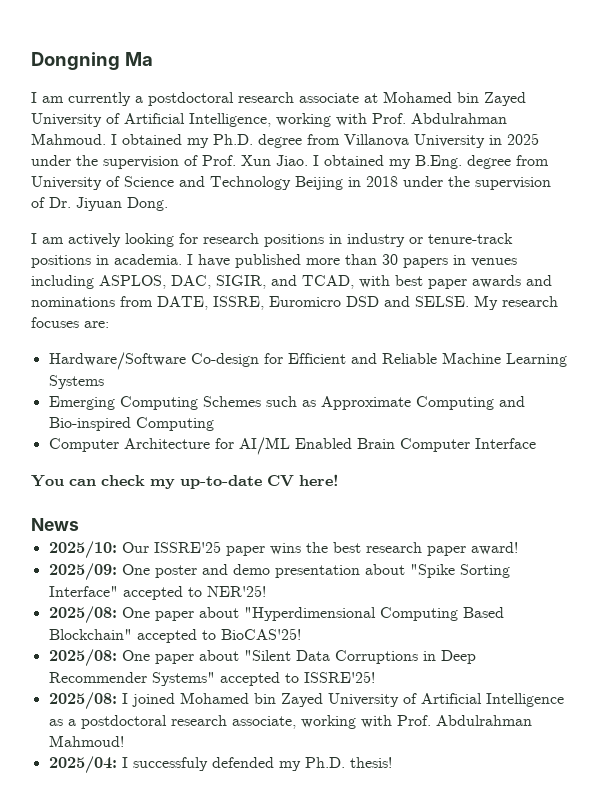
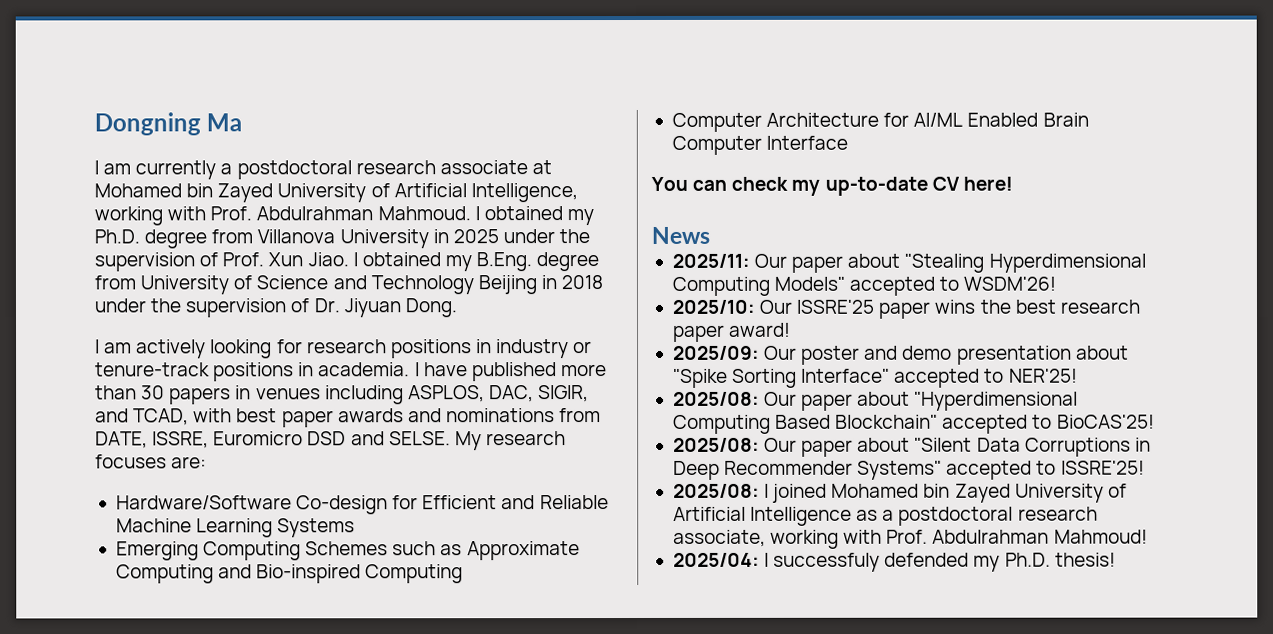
+ 2025/11: Our paper about "Stealing Hyperdimensional Computing Models" accepted to WSDM'26!
- 2025/09: One poster and demo presentation about "Spike Sorting Interface" accepted to NER'25!
+ 2025/09: Our poster and demo presentation about "Spike Sorting Interface" accepted to NER'25!
- 2025/08: One paper about "Hyperdimensional Computing Based Blockchain" accepted to BioCAS'25!
+ 2025/08: Our paper about "Hyperdimensional Computing Based Blockchain" accepted to BioCAS'25!
- 2025/08: One paper about "Silent Data Corruptions in Deep Recommender Systems" accepted to ISSRE'25!
+ 2025/08: Our paper about "Silent Data Corruptions in Deep Recommender Systems" accepted to ISSRE'25!

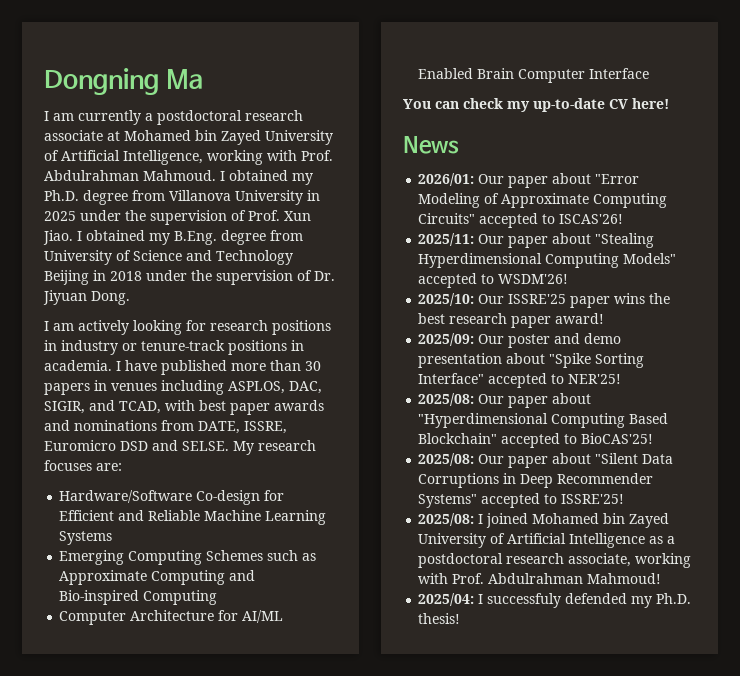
+ 2026/01: Our paper about "Error Modeling of Approximate Computing Circuits" accepted to ISCAS'26!

